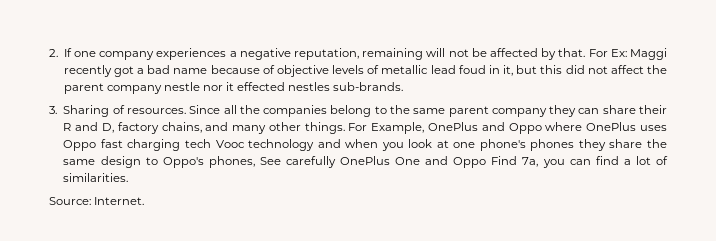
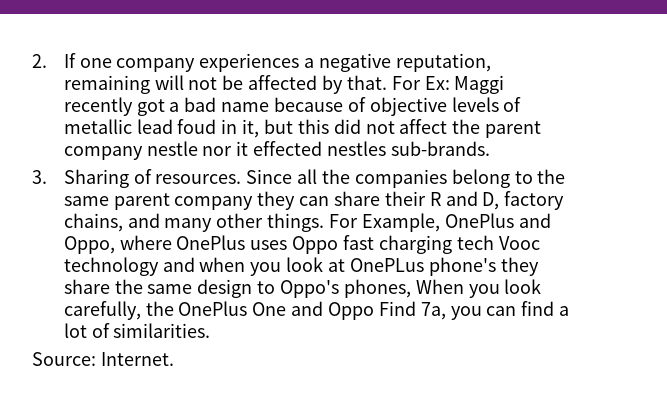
- For Example, OnePlus and Oppo where OnePlus uses Oppo fast charging tech Vooc technology and when you look at one phone's phones they share the same design to Oppo's phones, See carefully OnePlus One and Oppo Find 7a, you can find a lot of similarities.
+ For Example, OnePlus and Oppo, where OnePlus uses Oppo fast charging tech Vooc technology and when you look at OnePLus phone's they share the same design to Oppo's phones, When you look carefully, the OnePlus One and Oppo Find 7a, you can find a lot of similarities.

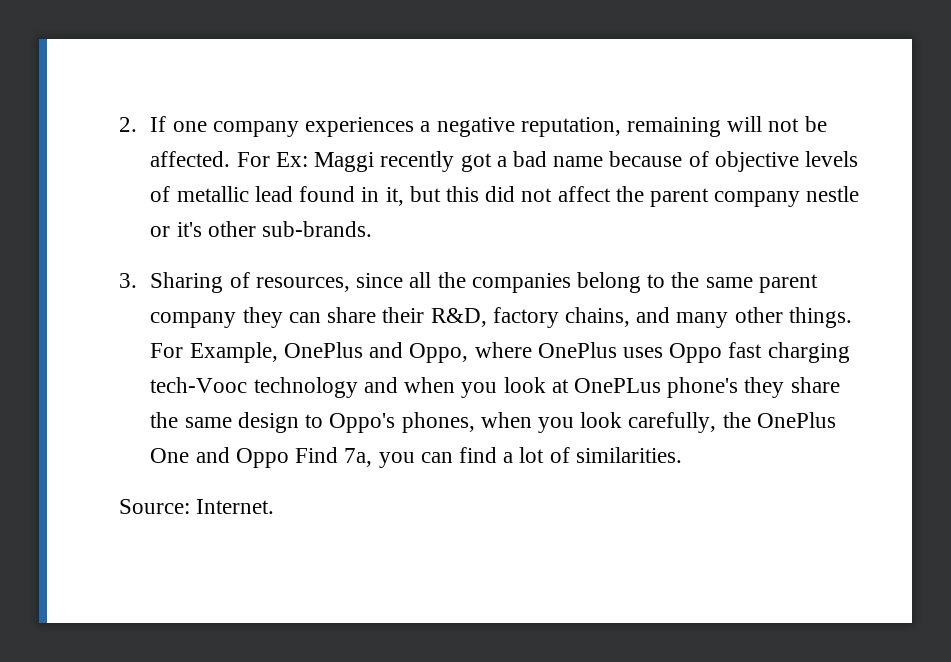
- 2. If one company experiences a negative reputation, remaining will not be affected by that.
+ 2. If one company experiences a negative reputation, remaining will not be affected.
- For Ex: Maggi recently got a bad name because of objective levels of metallic lead foud in it, but this did not affect the parent company nestle nor it effected nestles sub-brands.
+ For Ex: Maggi recently got a bad name because of objective levels of metallic lead found in it, but this did not affect the parent company nestle or it's other sub-brands.
- 3. Sharing of resources. Since all the companies belong to the same parent company they can share their R and D, factory chains, and many other things.
+ 3. Sharing of resources, since all the companies belong to the same parent company they can share their R&D, factory chains, and many other things.
- For Example, OnePlus and Oppo, where OnePlus uses Oppo fast charging tech Vooc technology and when you look at OnePLus phone's they share the same design to Oppo's phones, When you look carefully, the OnePlus One and Oppo Find 7a, you can find a lot of similarities.
+ For Example, OnePlus and Oppo, where OnePlus uses Oppo fast charging tech-Vooc technology and when you look at OnePLus phone's they share the same design to Oppo's phones, when you look carefully, the OnePlus One and Oppo Find 7a, you can find a lot of similarities.

